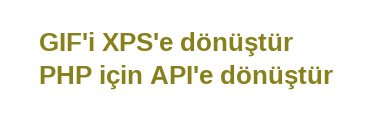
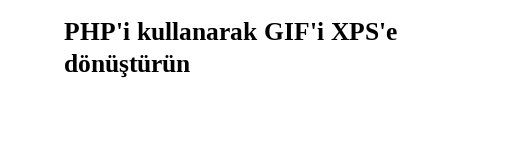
- GIF'i XPS'e dönüştür PHP için API'e dönüştür
+ PHP'i kullanarak GIF'i XPS'e dönüştürün

